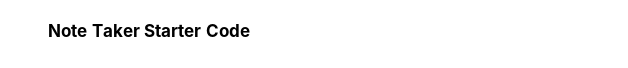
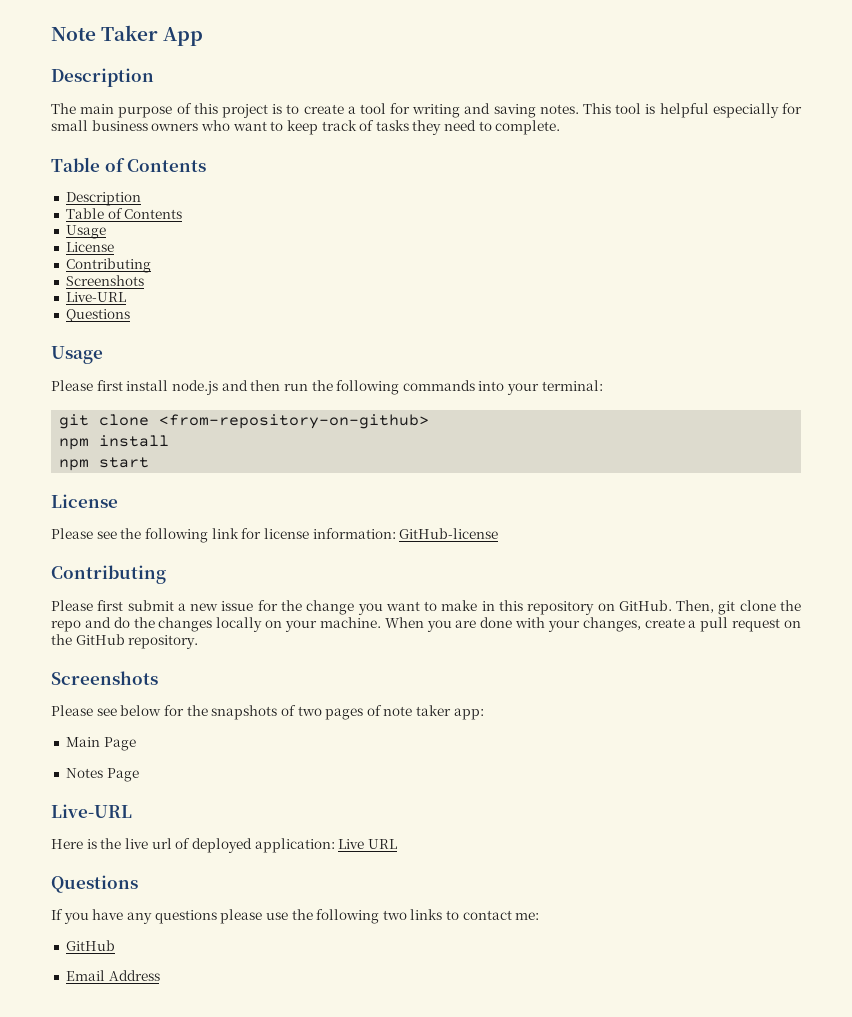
- Note Taker Starter Code
+ Note Taker App
+ Description
+ The main purpose of this project is to create a tool for writing and saving notes. This tool is helpful especially for small business owners who want to keep track of tasks they need to complete.
+ Table of Contents
+ Description
+ Table of Contents
+ Usage
+ License
+ Contributing
+ Screenshots
+ Live-URL
+ Questions
+ Usage
+ Please first install node.js and then run the following commands into your terminal:
+ git clone <from-repository-on-github>
+ npm install
+ npm start
+ License
+ Please see the following link for license information: GitHub-license
+ Contributing
+ Please first submit a new issue for the change you want to make in this repository on GitHub. Then, git clone the repo and do the changes locally on your machine. When you are done with your changes, create a pull request on the GitHub repository.
+ Screenshots
+ Please see below for the snapshots of two pages of note taker app:
+ Main Page
+ Notes Page
+ Live-URL
+ Here is the live url of deployed application: Live URL
+ Questions
+ If you have any questions please use the following two links to contact me:
+ GitHub
+ Email Address

